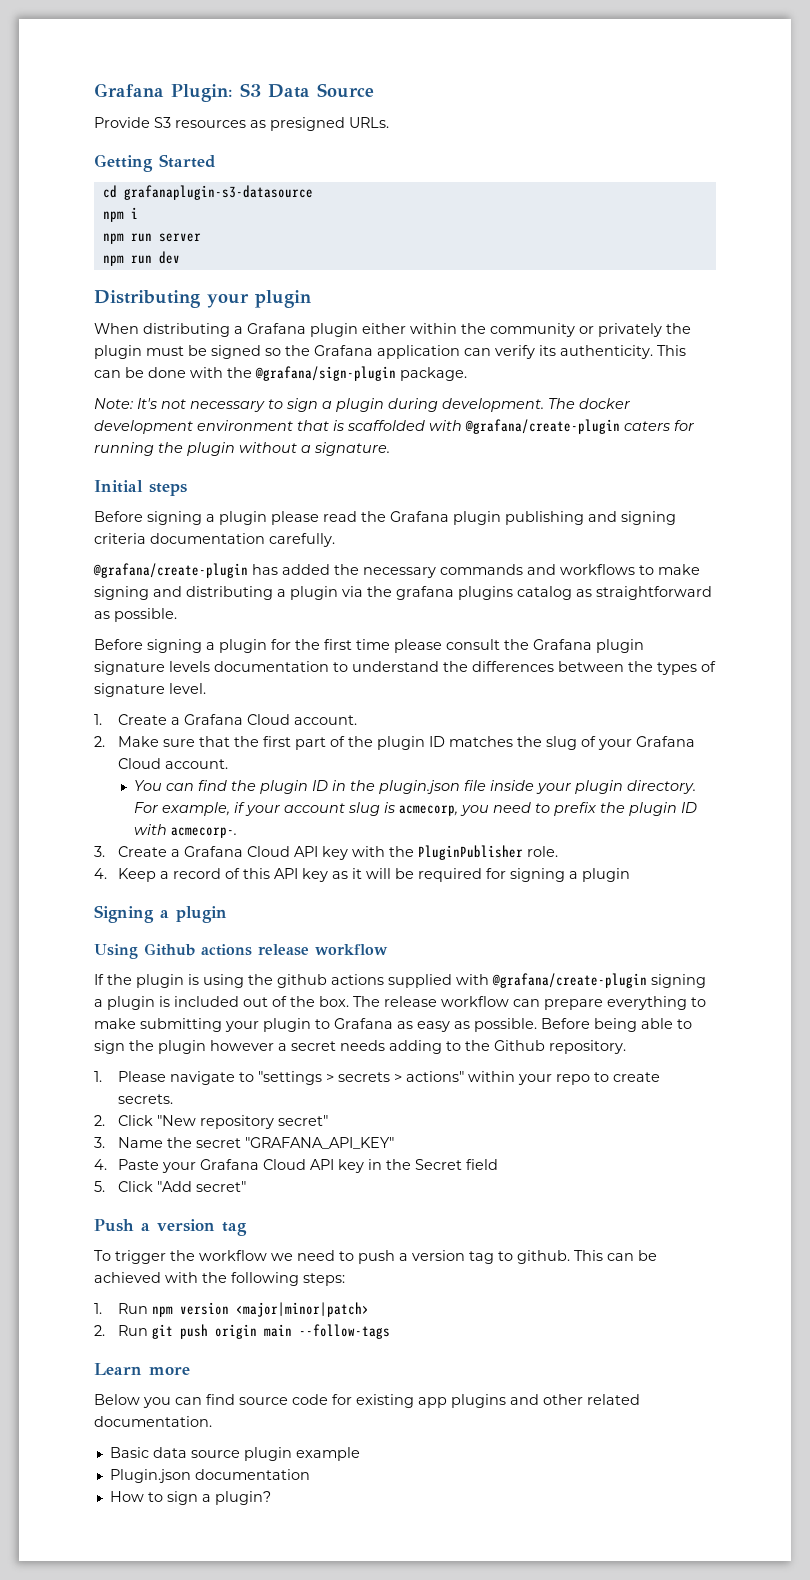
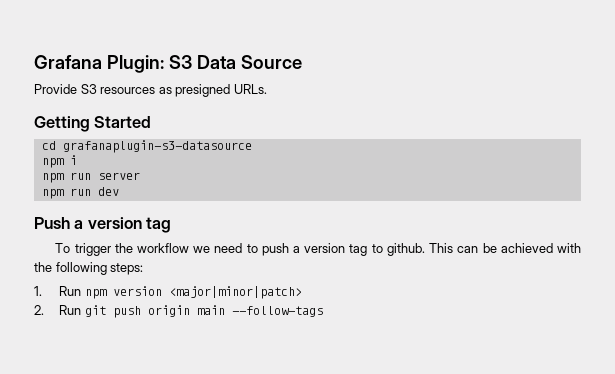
- Distributing your plugin
- When distributing a Grafana plugin either within the community or privately the plugin must be signed so the Grafana application can verify its authenticity. This can be done with the @grafana/sign-plugin package.
- Note: It's not necessary to sign a plugin during development. The docker development environment that is scaffolded with @grafana/create-plugin caters for running the plugin without a signature.
- Initial steps
- Before signing a plugin please read the Grafana plugin publishing and signing criteria documentation carefully.
- @grafana/create-plugin has added the necessary commands and workflows to make signing and distributing a plugin via the grafana plugins catalog as straightforward as possible.
- Before signing a plugin for the first time please consult the Grafana plugin signature levels documentation to understand the differences between the types of signature level.
- 1. Create a Grafana Cloud account.
- 2. Make sure that the first part of the plugin ID matches the slug of your Grafana Cloud account.
- You can find the plugin ID in the plugin.json file inside your plugin directory. For example, if your account slug is acmecorp, you need to prefix the plugin ID with acmecorp-.
- 3. Create a Grafana Cloud API key with the PluginPublisher role.
- 4. Keep a record of this API key as it will be required for signing a plugin
- Signing a plugin
- Using Github actions release workflow
- If the plugin is using the github actions supplied with @grafana/create-plugin signing a plugin is included out of the box. The release workflow can prepare everything to make submitting your plugin to Grafana as easy as possible. Before being able to sign the plugin however a secret needs adding to the Github repository.
- 1. Please navigate to "settings > secrets > actions" within your repo to create secrets.
- 2. Click "New repository secret"
- 3. Name the secret "GRAFANA_API_KEY"
- 4. Paste your Grafana Cloud API key in the Secret field
- 5. Click "Add secret"
- Learn more
- Below you can find source code for existing app plugins and other related documentation.
- Basic data source plugin example
- Plugin.json documentation
- How to sign a plugin?

